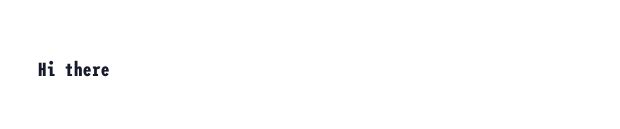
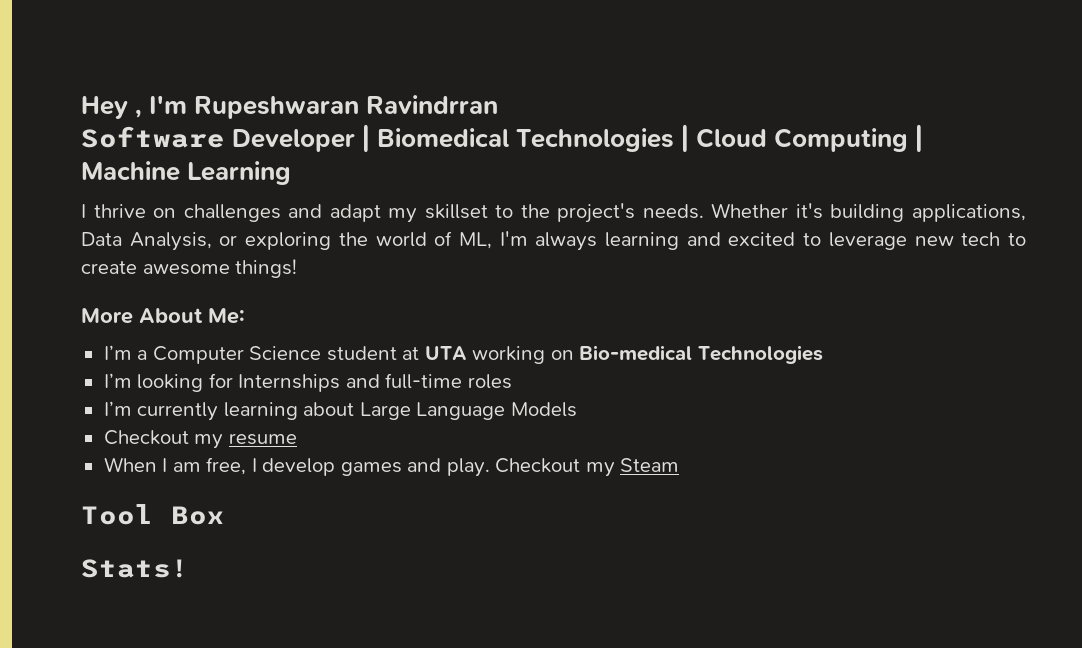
- Hi there
+ Hey , I'm Rupeshwaran Ravindrran
+ Software Developer | Biomedical Technologies | Cloud Computing | Machine Learning
+ I thrive on challenges and adapt my skillset to the project's needs. Whether it's building applications, Data Analysis, or exploring the world of ML, I'm always learning and excited to leverage new tech to create awesome things!
+ More About Me:
+ I’m a Computer Science student at UTA working on Bio-medical Technologies
+ I’m looking for Internships and full-time roles
+ I’m currently learning about Large Language Models
+ Checkout my resume
+ When I am free, I develop games and play. Checkout my Steam
+ Tool Box
+ Stats!

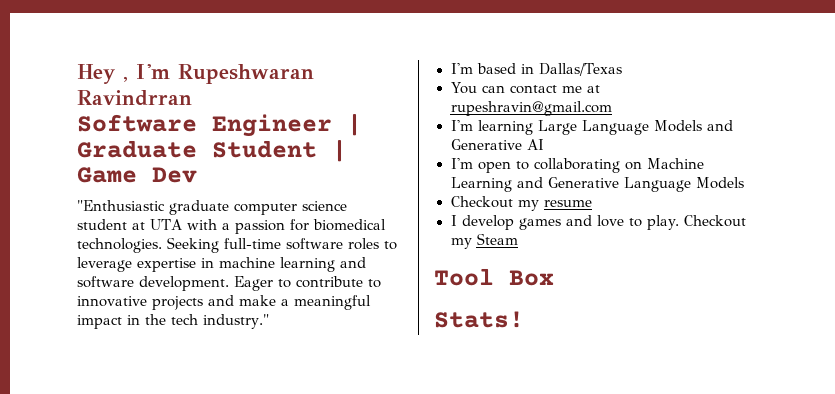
- Software Developer | Biomedical Technologies | Cloud Computing | Machine Learning
- I thrive on challenges and adapt my skillset to the project's needs. Whether it's building applications, Data Analysis, or exploring the world of ML, I'm always learning and excited to leverage new tech to create awesome things!
- More About Me:
- I’m a Computer Science student at UTA working on Bio-medical Technologies
- I’m looking for Internships and full-time roles
- I’m currently learning about Large Language Models
+ Software Engineer | Graduate Student | Game Dev
+ "Enthusiastic graduate computer science student at UTA with a passion for biomedical technologies. Seeking full-time software roles to leverage expertise in machine learning and software development. Eager to contribute to innovative projects and make a meaningful impact in the tech industry."
+ I'm based in Dallas/Texas
+ You can contact me at rupeshravin@gmail.com
+ I'm learning Large Language Models and Generative AI
+ I'm open to collaborating on Machine Learning and Generative Language Models
- When I am free, I develop games and play.
+ I develop games and love to play.

